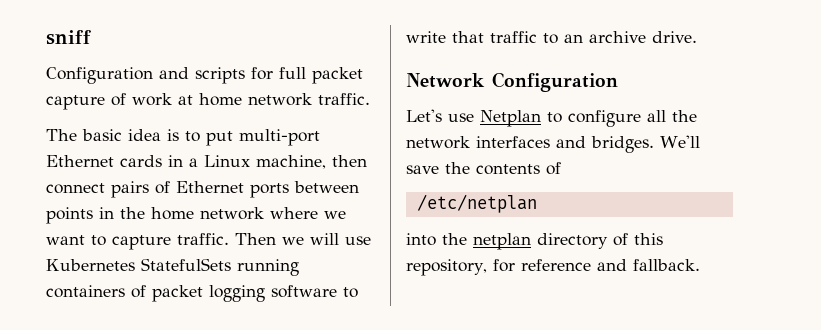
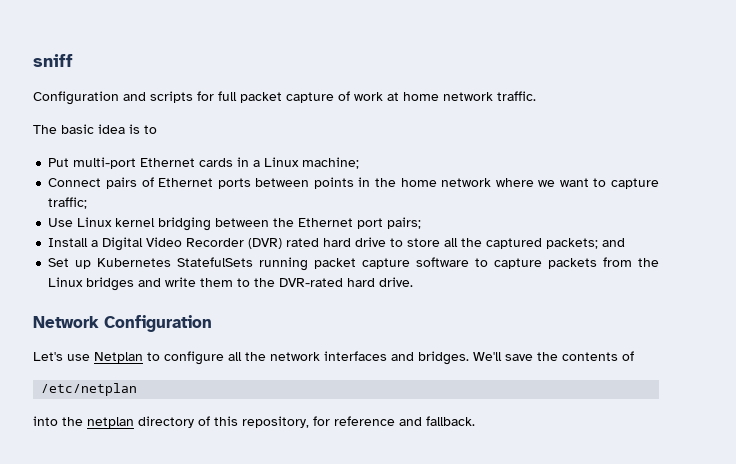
- The basic idea is to put multi-port Ethernet cards in a Linux machine, then connect pairs of Ethernet ports between points in the home network where we want to capture traffic. Then we will use Kubernetes StatefulSets running containers of packet logging software to write that traffic to an archive drive.
+ The basic idea is to
+ Put multi-port Ethernet cards in a Linux machine;
+ Connect pairs of Ethernet ports between points in the home network where we want to capture traffic;
+ Use Linux kernel bridging between the Ethernet port pairs;
+ Install a Digital Video Recorder (DVR) rated hard drive to store all the captured packets; and
+ Set up Kubernetes StatefulSets running packet capture software to capture packets from the Linux bridges and write them to the DVR-rated hard drive.

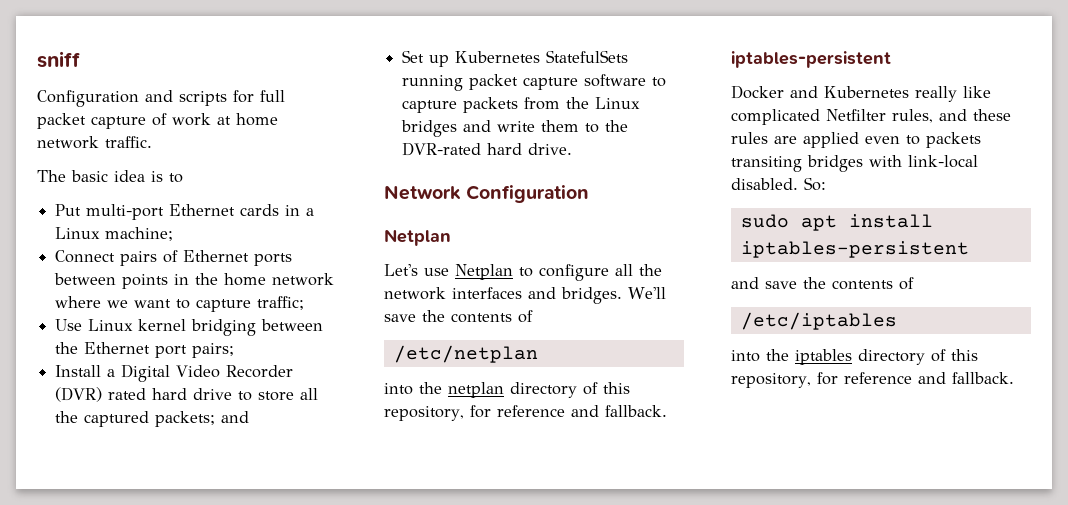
  Network Configuration
+ Netplan
  into the netplan directory of this repository, for reference and fallback.
+ iptables-persistent
+ Docker and Kubernetes really like complicated Netfilter rules, and these rules are applied even to packets transiting bridges with link-local disabled. So:
+ sudo apt install iptables-persistent
+ and save the contents of
+ /etc/iptables
+ into the iptables directory of this repository, for reference and fallback.

